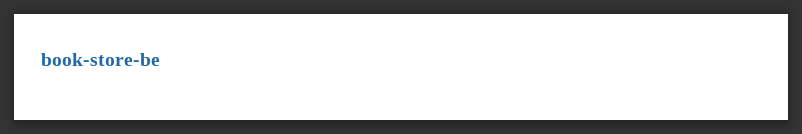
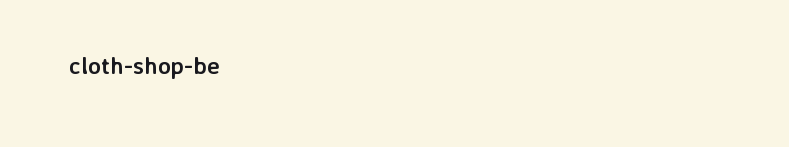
- book-store-be
+ cloth-shop-be

